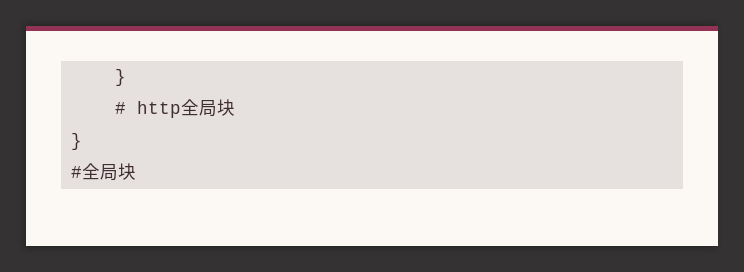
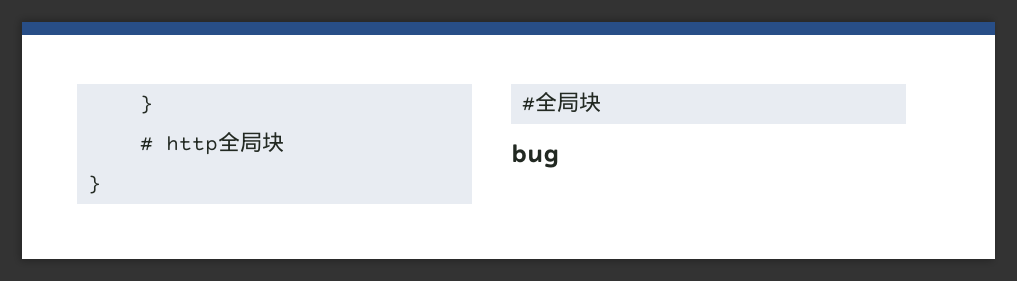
+ bug

